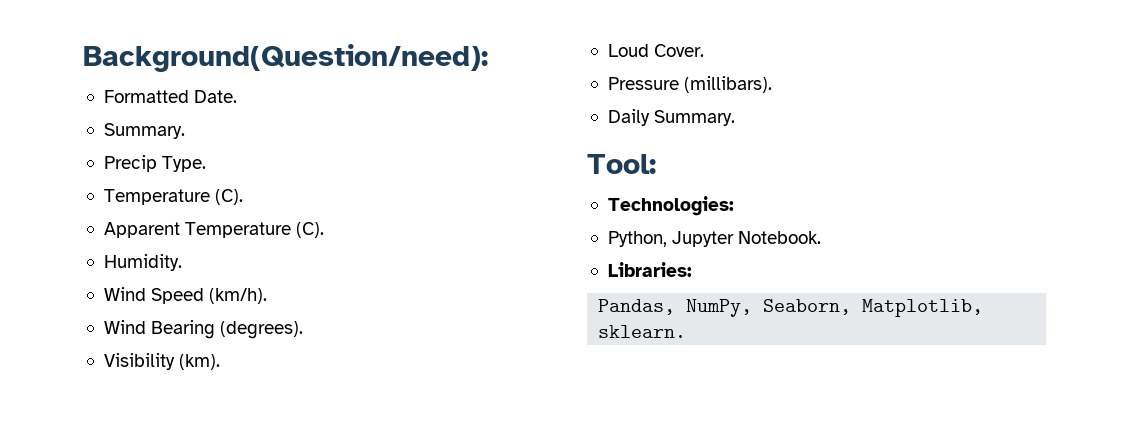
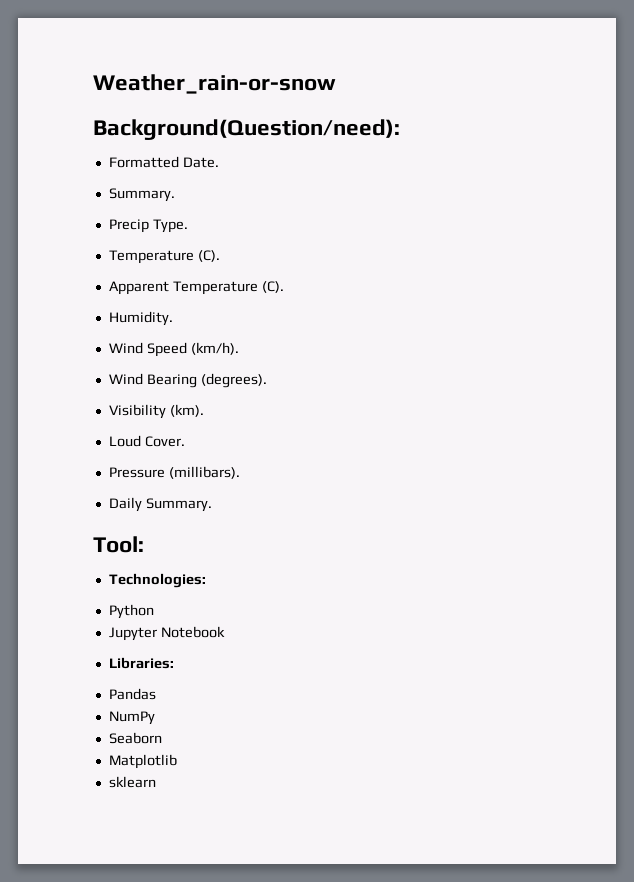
+ Weather_rain-or-snow
- Python, Jupyter Notebook.
+ Python
+ Jupyter Notebook
  Libraries:
- Pandas, NumPy, Seaborn, Matplotlib, sklearn.
+ Pandas
+ NumPy
+ Seaborn
+ Matplotlib
+ sklearn

